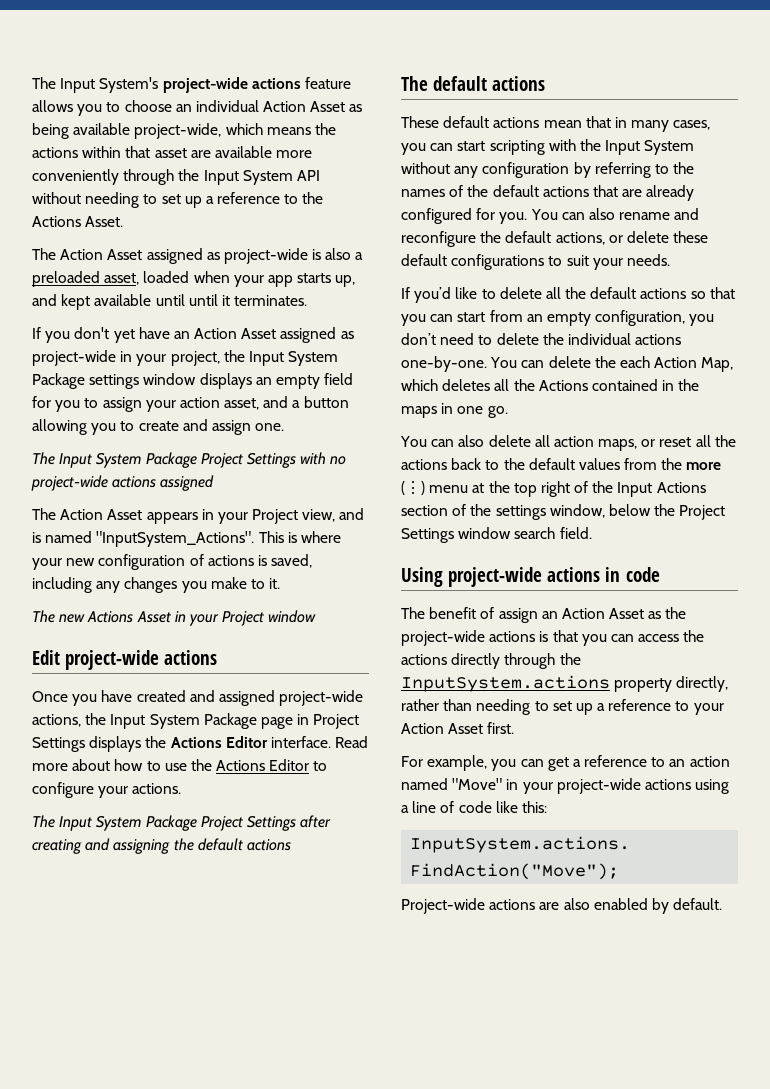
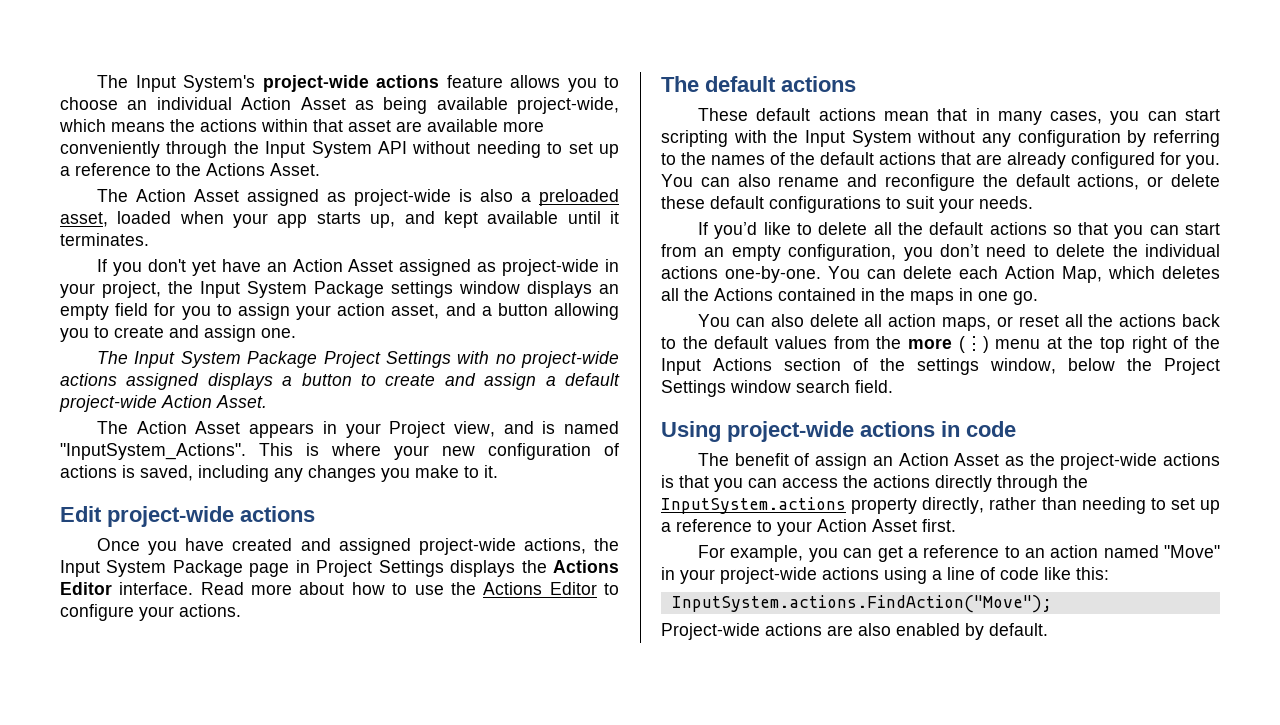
- The Action Asset assigned as project-wide is also a preloaded asset, loaded when your app starts up, and kept available until until it terminates.
+ The Action Asset assigned as project-wide is also a preloaded asset, loaded when your app starts up, and kept available until it terminates.
- The Input System Package Project Settings with no project-wide actions assigned
+ The Input System Package Project Settings with no project-wide actions assigned displays a button to create and assign a default project-wide Action Asset.
- The new Actions Asset in your Project window
- The Input System Package Project Settings after creating and assigning the default actions
- You can delete the each Action Map, which deletes all the Actions contained in the maps in one go.
+ You can delete each Action Map, which deletes all the Actions contained in the maps in one go.

